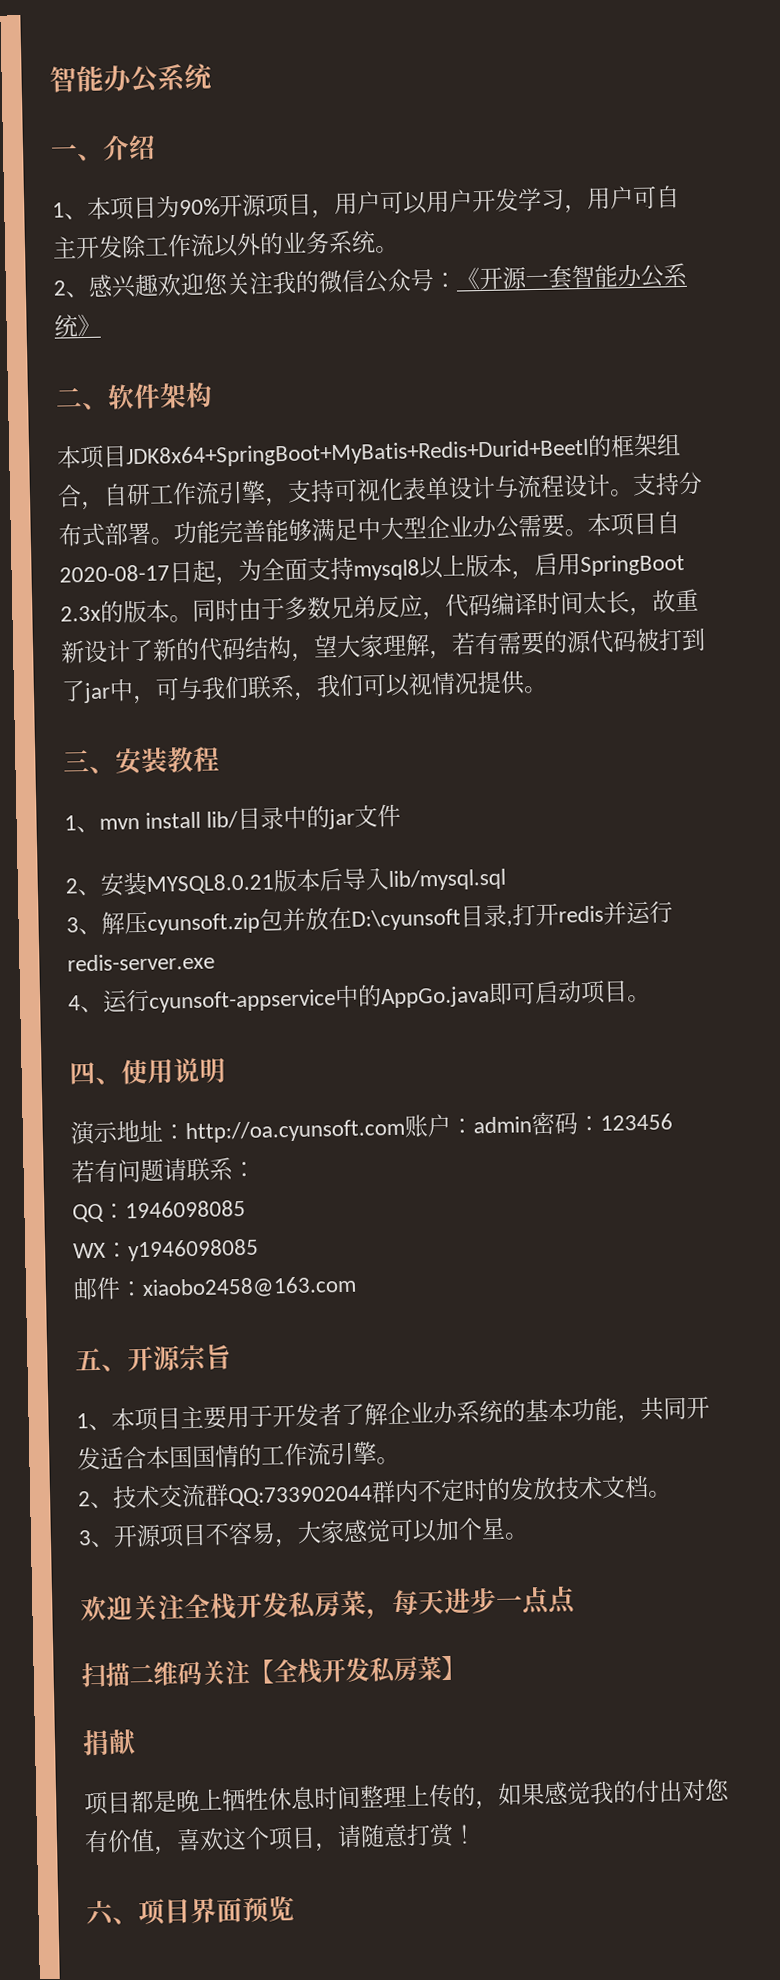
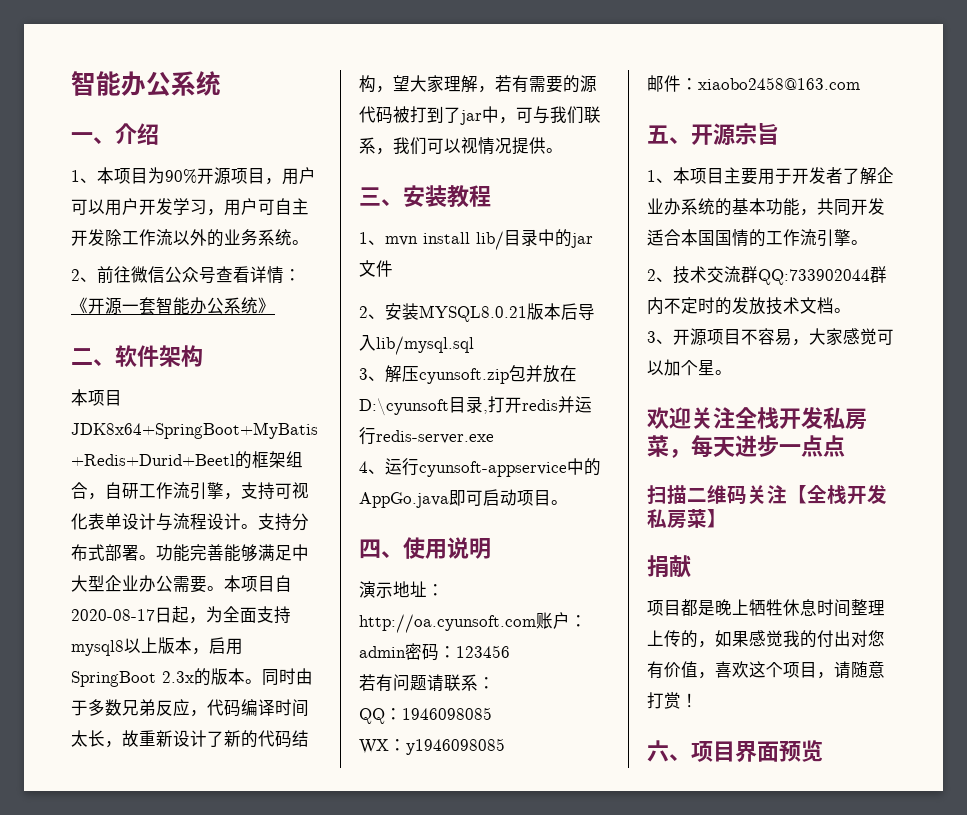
- 2、感兴趣欢迎您关注我的微信公众号：《开源一套智能办公系统》
+ 2、前往微信公众号查看详情：《开源一套智能办公系统》

